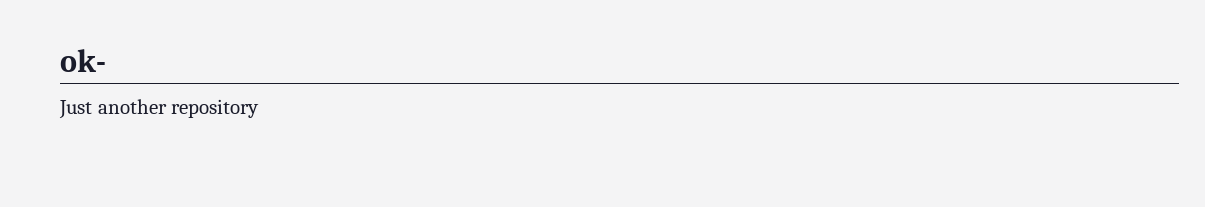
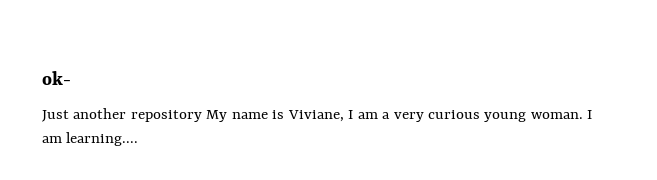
- Just another repository
+ Just another repository My name is Viviane, I am a very curious young woman. I am learning....

